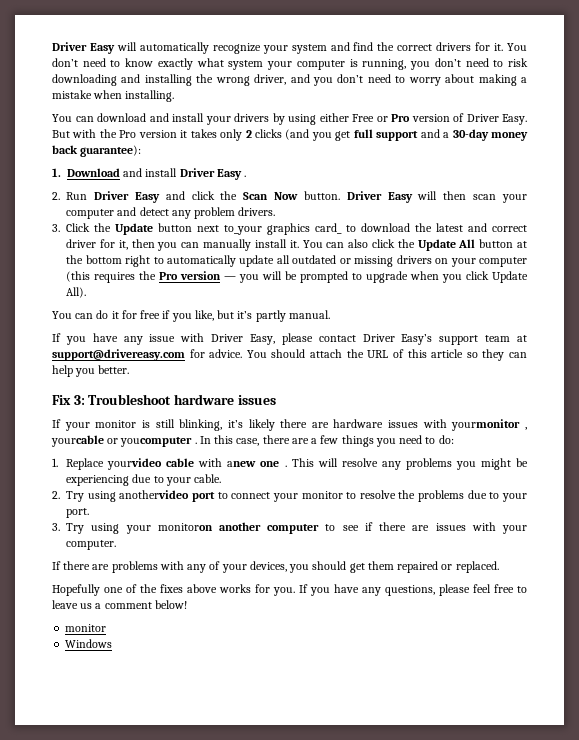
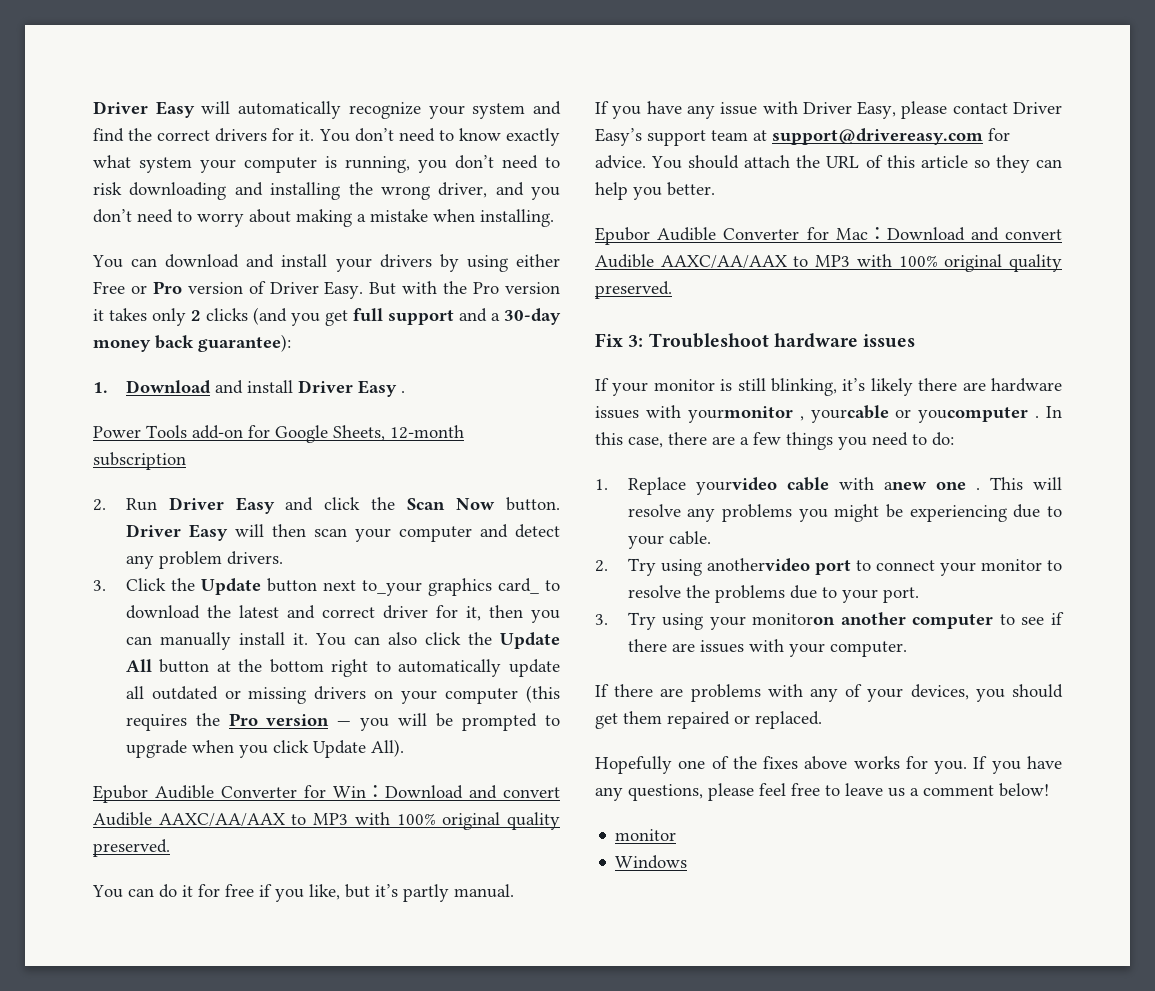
+ Power Tools add-on for Google Sheets, 12-month subscription
+ Epubor Audible Converter for Win：Download and convert Audible AAXC/AA/AAX to MP3 with 100% original quality preserved.
+ Epubor Audible Converter for Mac：Download and convert Audible AAXC/AA/AAX to MP3 with 100% original quality preserved.

